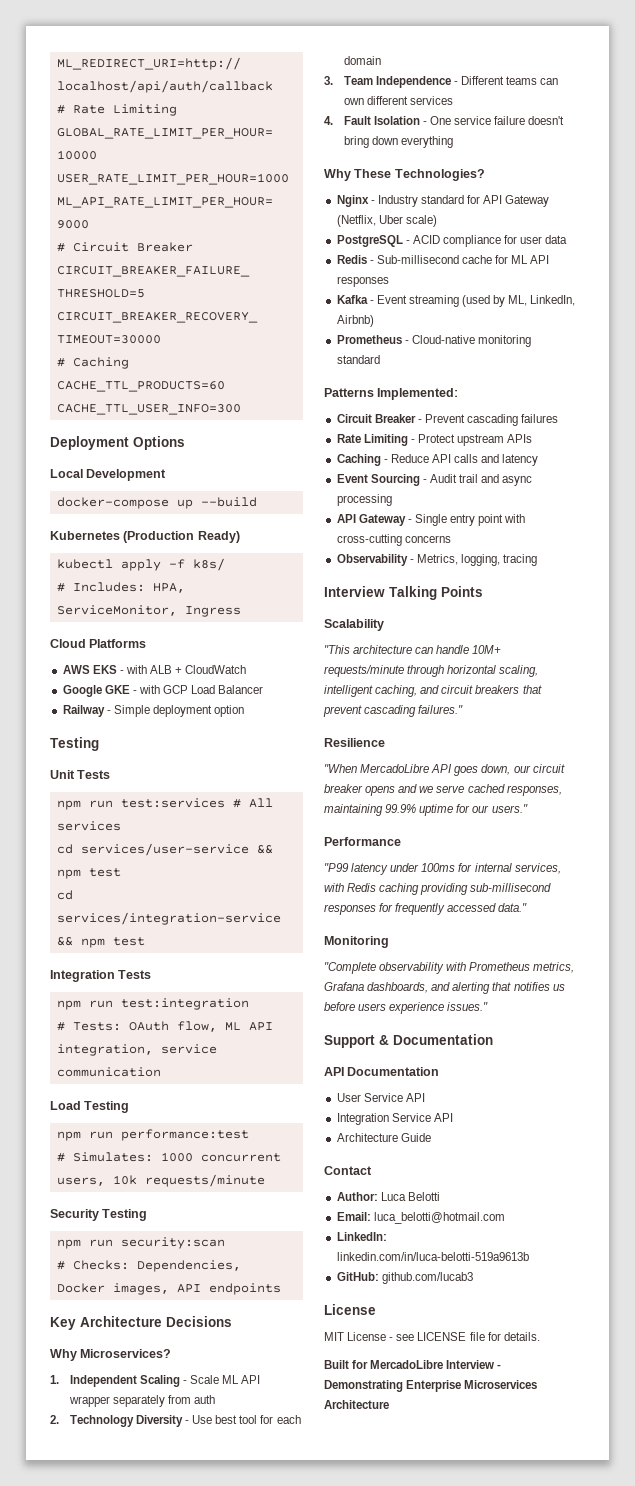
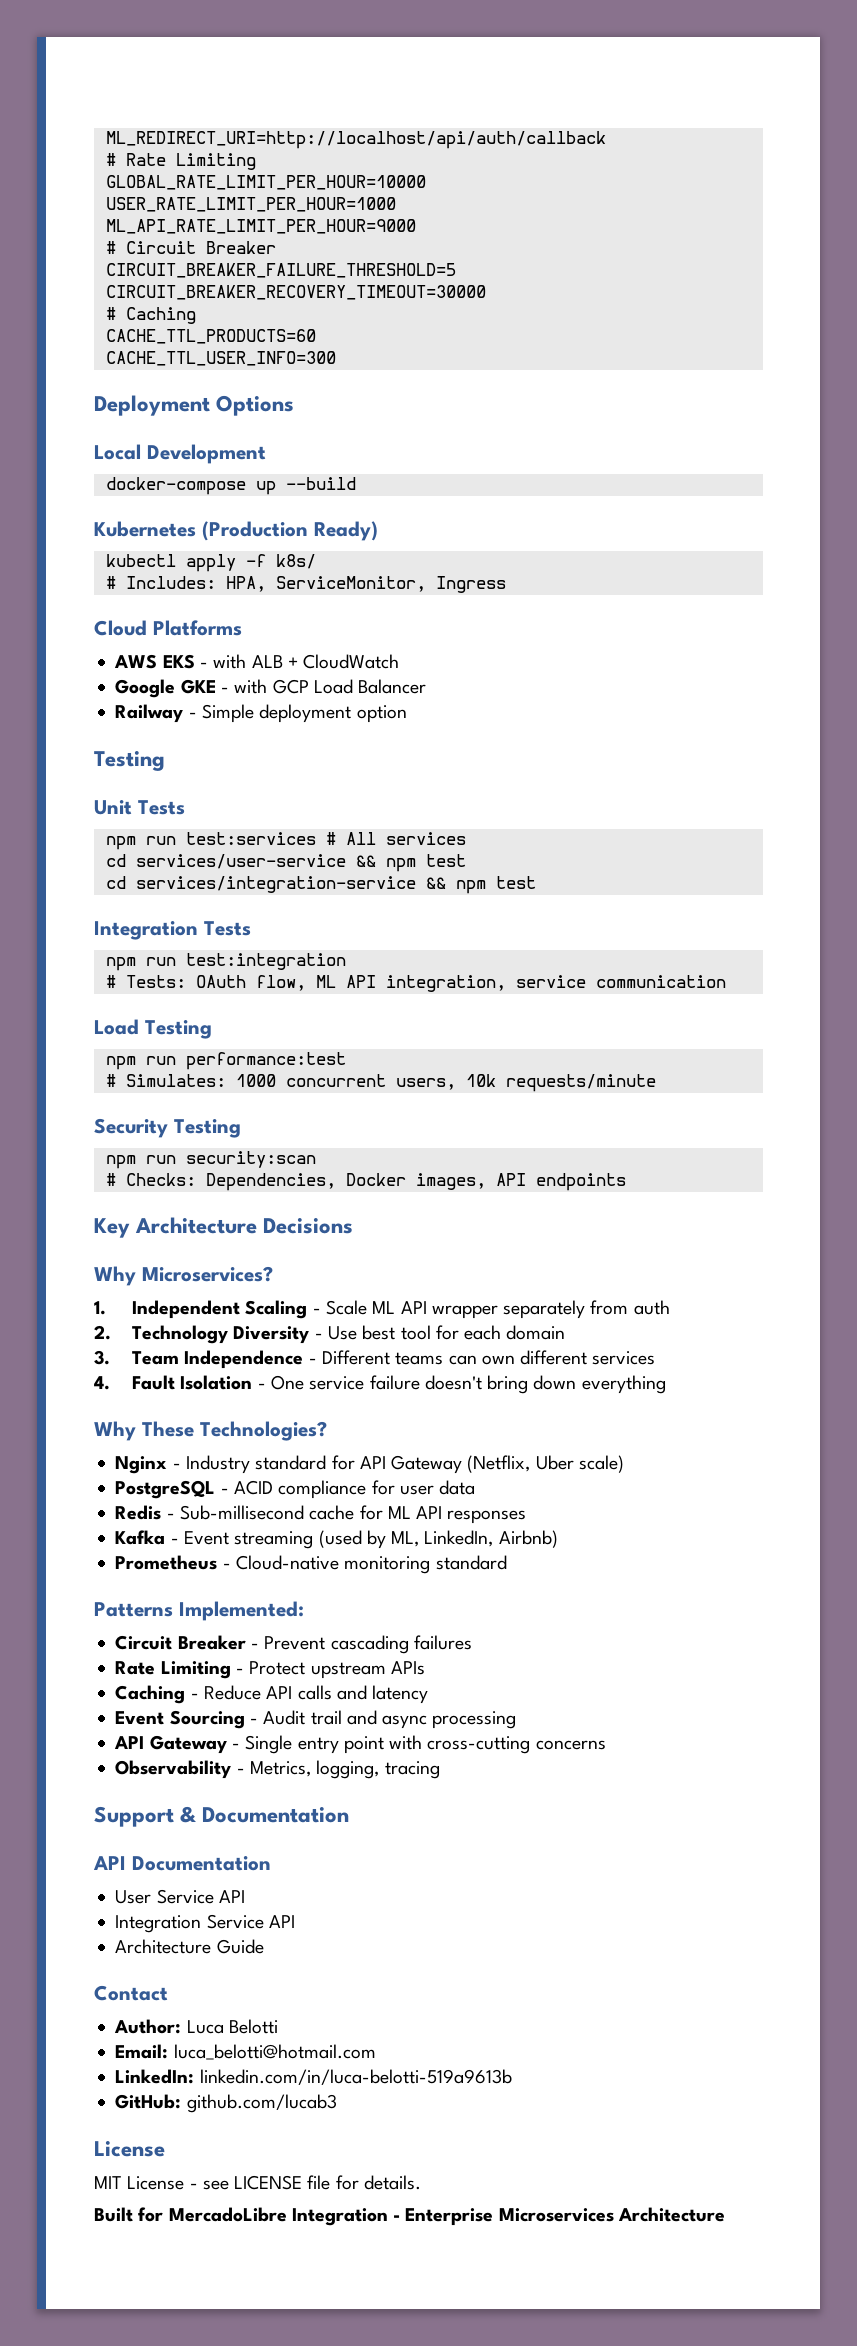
- Interview Talking Points
- Scalability
- "This architecture can handle 10M+ requests/minute through horizontal scaling, intelligent caching, and circuit breakers that prevent cascading failures."
- Resilience
- "When MercadoLibre API goes down, our circuit breaker opens and we serve cached responses, maintaining 99.9% uptime for our users."
- Performance
- "P99 latency under 100ms for internal services, with Redis caching providing sub-millisecond responses for frequently accessed data."
- Monitoring
- "Complete observability with Prometheus metrics, Grafana dashboards, and alerting that notifies us before users experience issues."
- Built for MercadoLibre Interview - Demonstrating Enterprise Microservices Architecture
+ Built for MercadoLibre Integration - Enterprise Microservices Architecture

